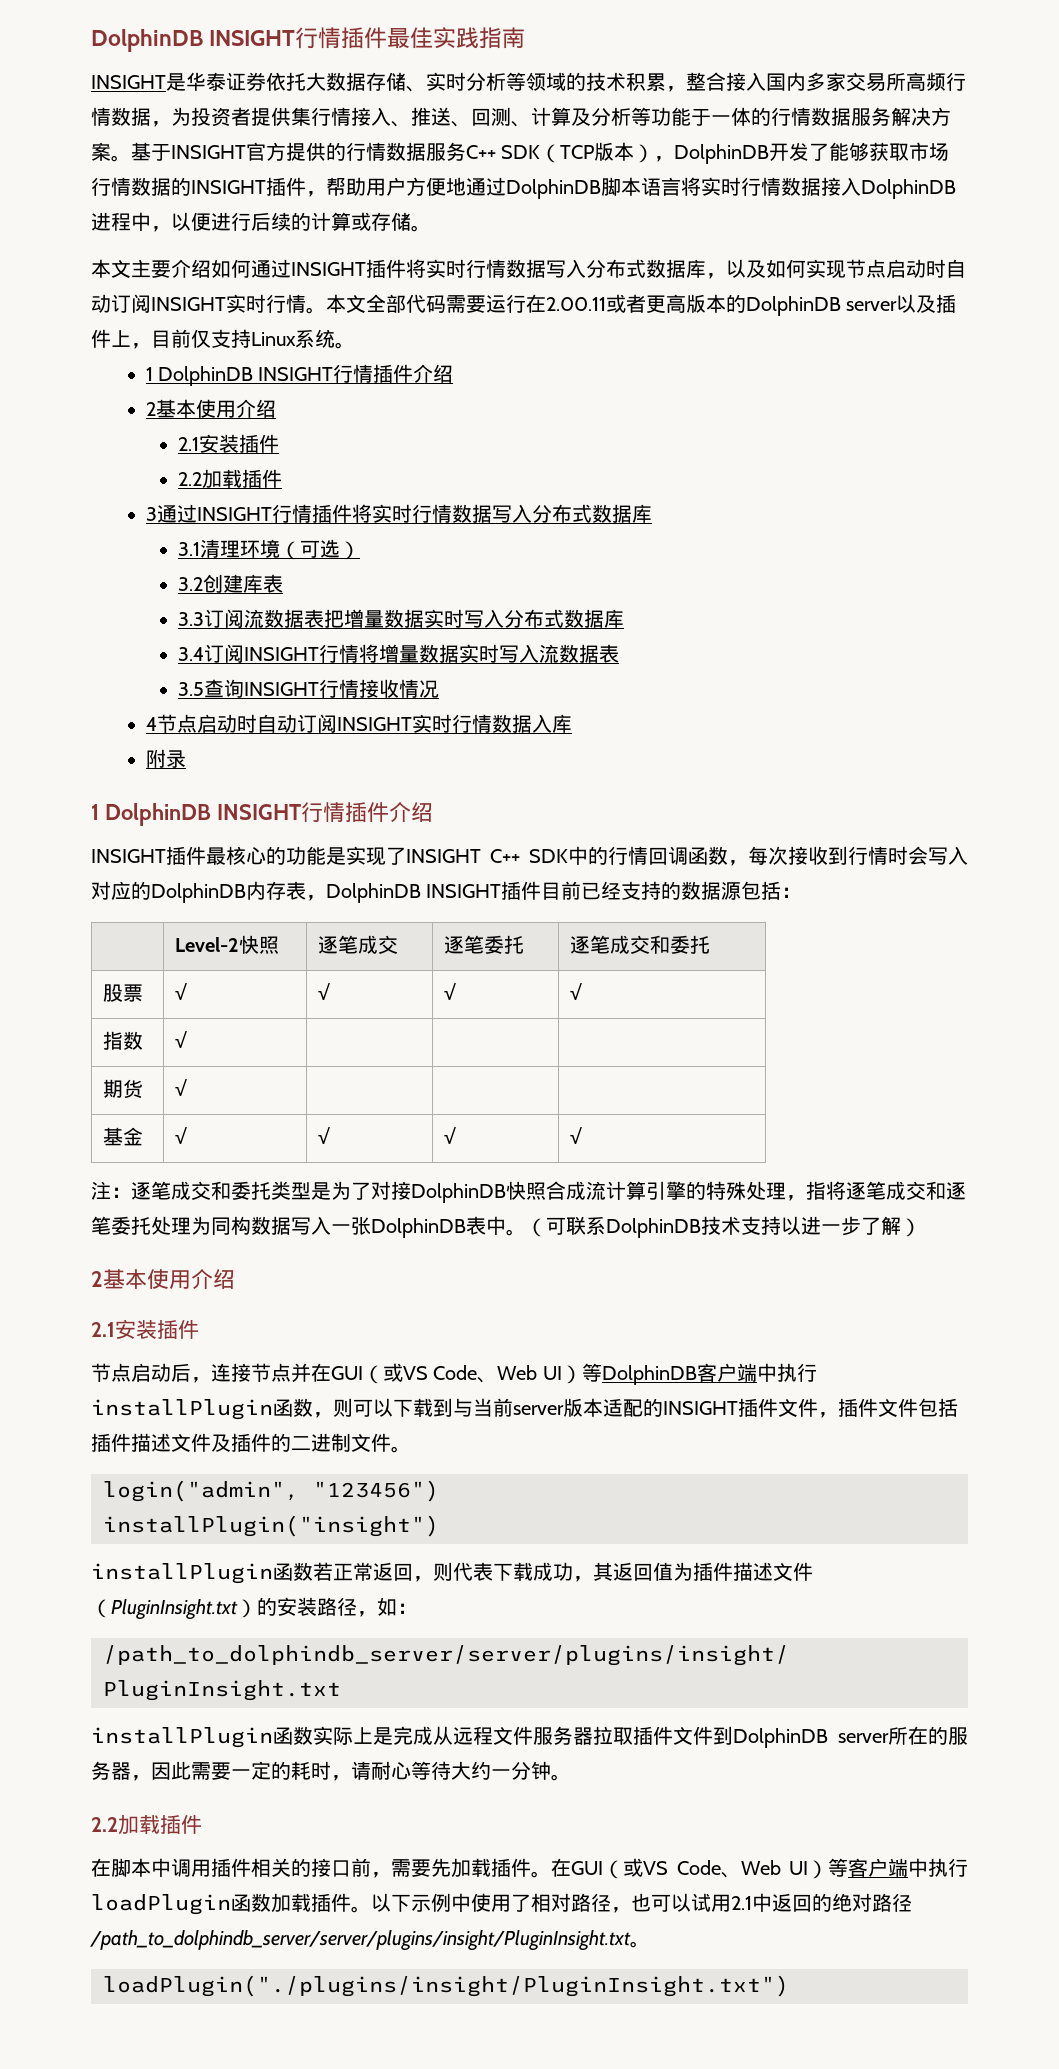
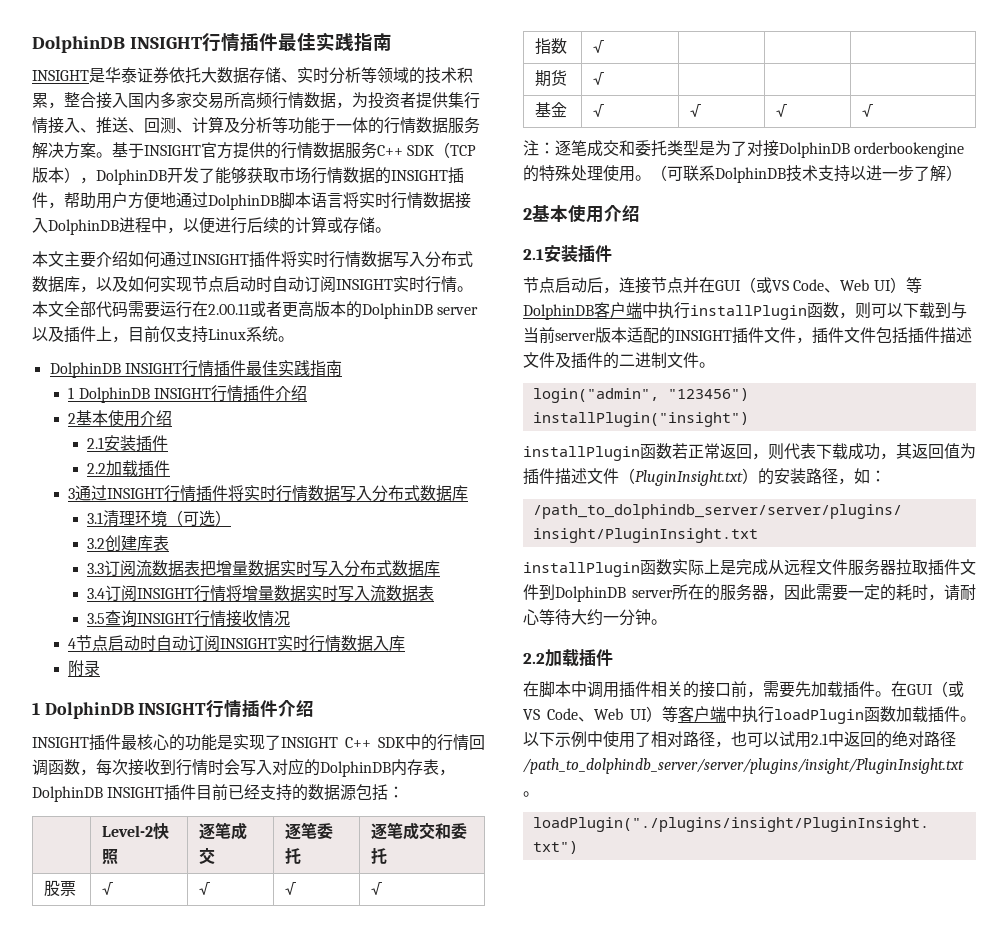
  本文全部代码需要运行在2.00.11或者更高版本的DolphinDB server以及插件上，目前仅支持Linux系统。
+ DolphinDB INSIGHT行情插件最佳实践指南
- 注：逐笔成交和委托类型是为了对接DolphinDB快照合成流计算引擎的特殊处理，指将逐笔成交和逐笔委托处理为同构数据写入一张DolphinDB表中。
+ 注：逐笔成交和委托类型是为了对接DolphinDB orderbookengine的特殊处理使用。

